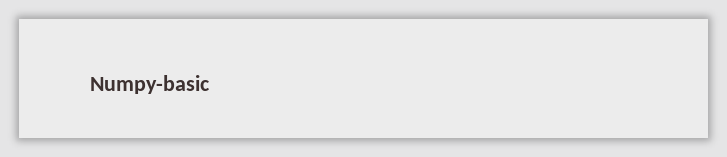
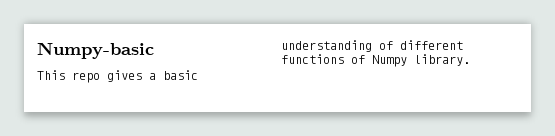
+ This repo gives a basic understanding of different functions of Numpy library.

